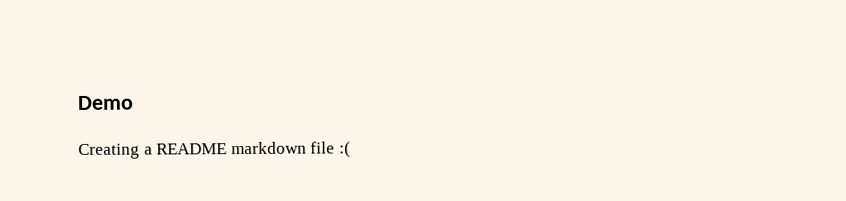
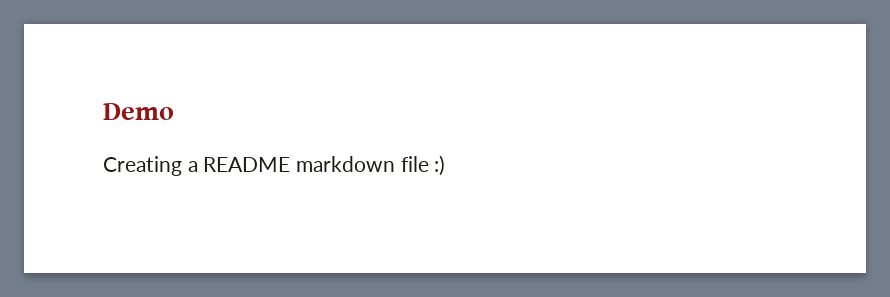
- Creating a README markdown file :(
+ Creating a README markdown file :)

